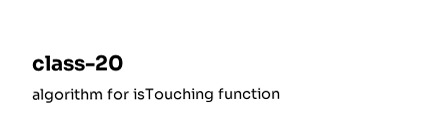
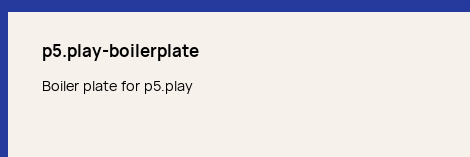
- class-20
- algorithm for isTouching function
+ p5.play-boilerplate
+ Boiler plate for p5.play

